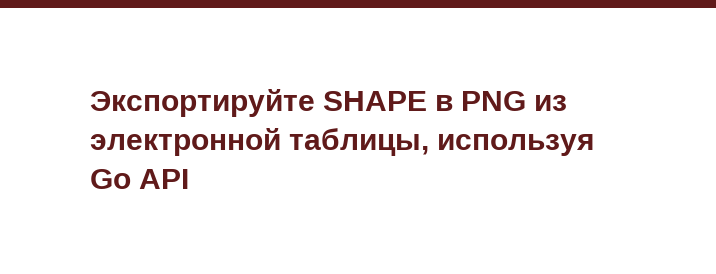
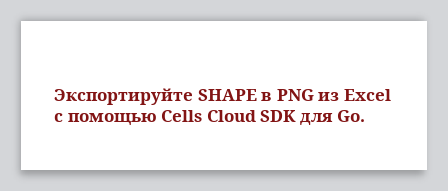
- Экспортируйте SHAPE в PNG из электронной таблицы, используя Go API
+ Экспортируйте SHAPE в PNG из Excel с помощью Cells Cloud SDK для Go.

